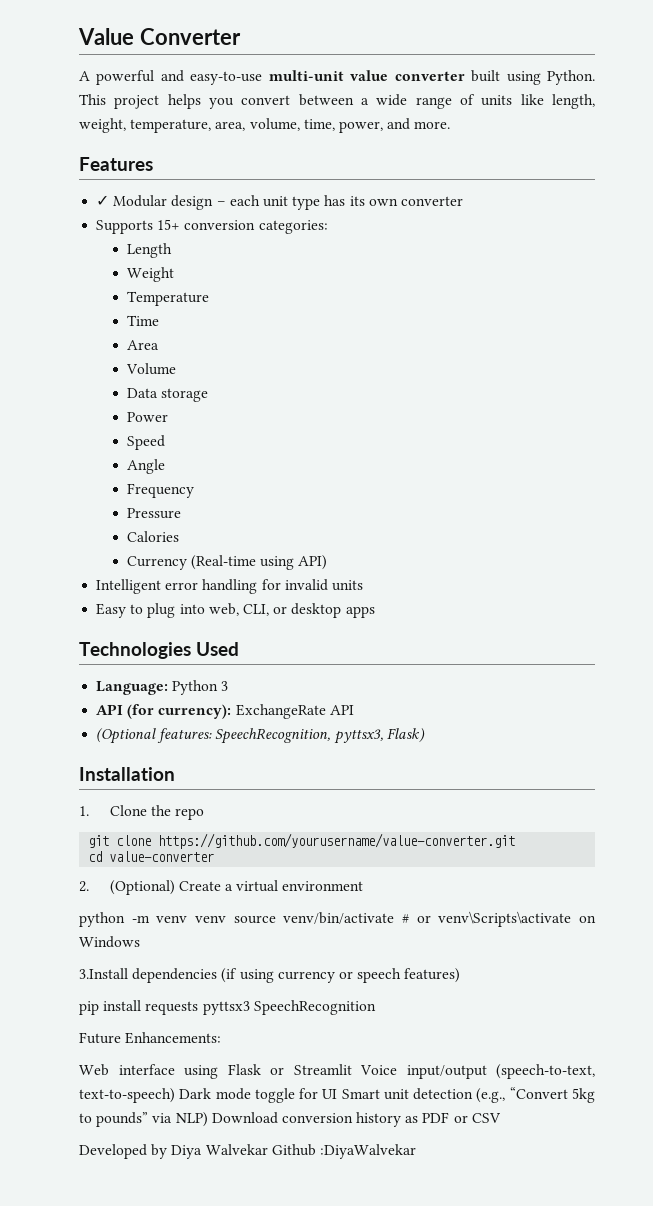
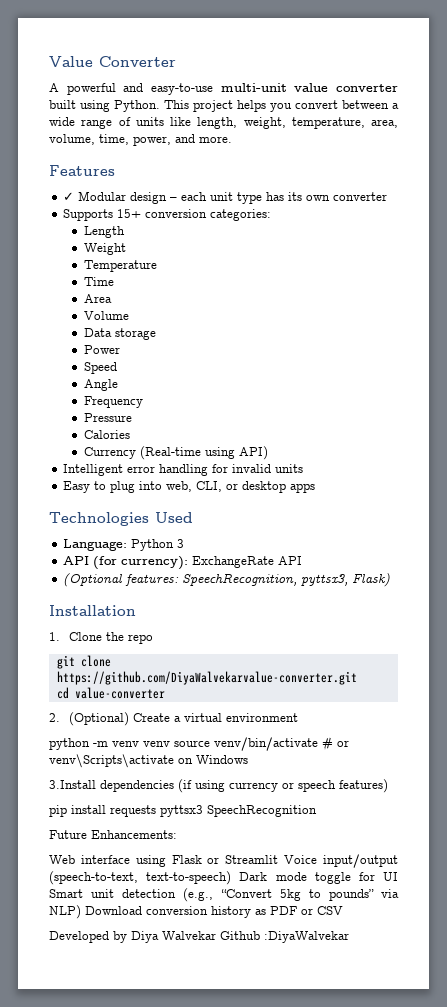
- git clone https://github.com/yourusername/value-converter.git
+ git clone https://github.com/DiyaWalvekarvalue-converter.git

